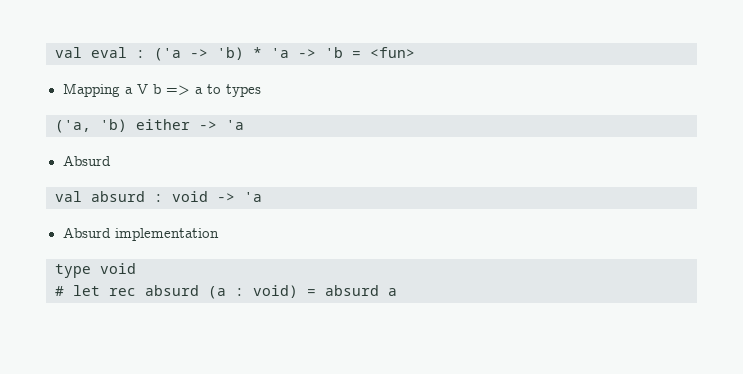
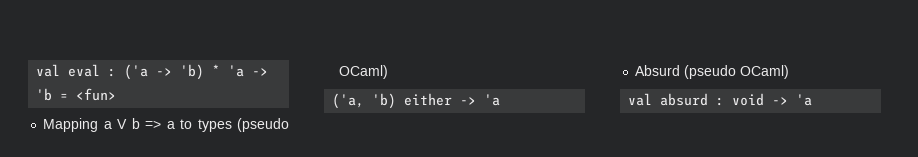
- Mapping a V b => a to types
+ Mapping a V b => a to types (pseudo OCaml)
  ('a, 'b) either -> 'a
- Absurd
+ Absurd (pseudo OCaml)
- Absurd implementation
- type void
- # let rec absurd (a : void) = absurd a

